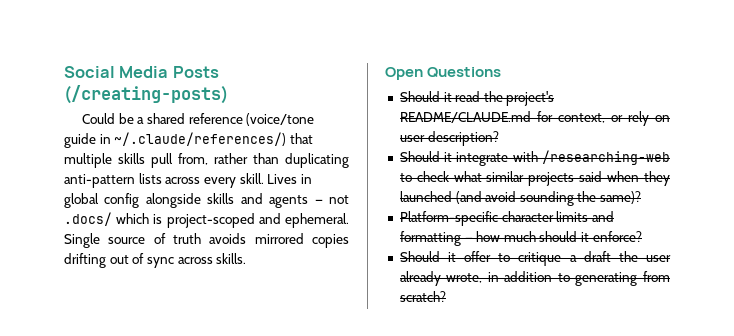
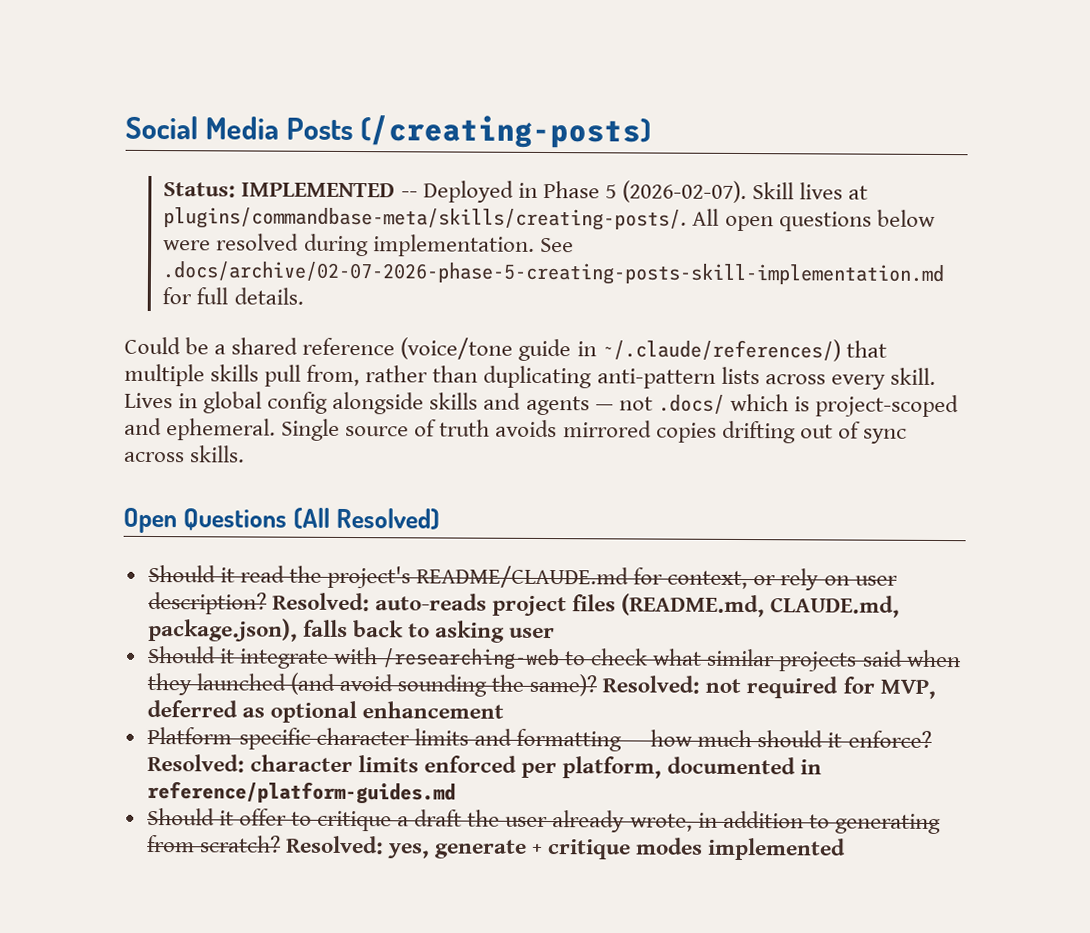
+ Status: IMPLEMENTED -- Deployed in Phase 5 (2026-02-07). Skill lives at plugins/commandbase-meta/skills/creating-posts/. All open questions below were resolved during implementation. See .docs/archive/02-07-2026-phase-5-creating-posts-skill-implementation.md for full details.
- Open Questions
+ Open Questions (All Resolved)
+ Resolved: auto-reads project files (README.md, CLAUDE.md, package.json), falls back to asking user
+ Resolved: not required for MVP, deferred as optional enhancement
+ Resolved: character limits enforced per platform, documented in reference/platform-guides.md
+ Resolved: yes, generate + critique modes implemented

